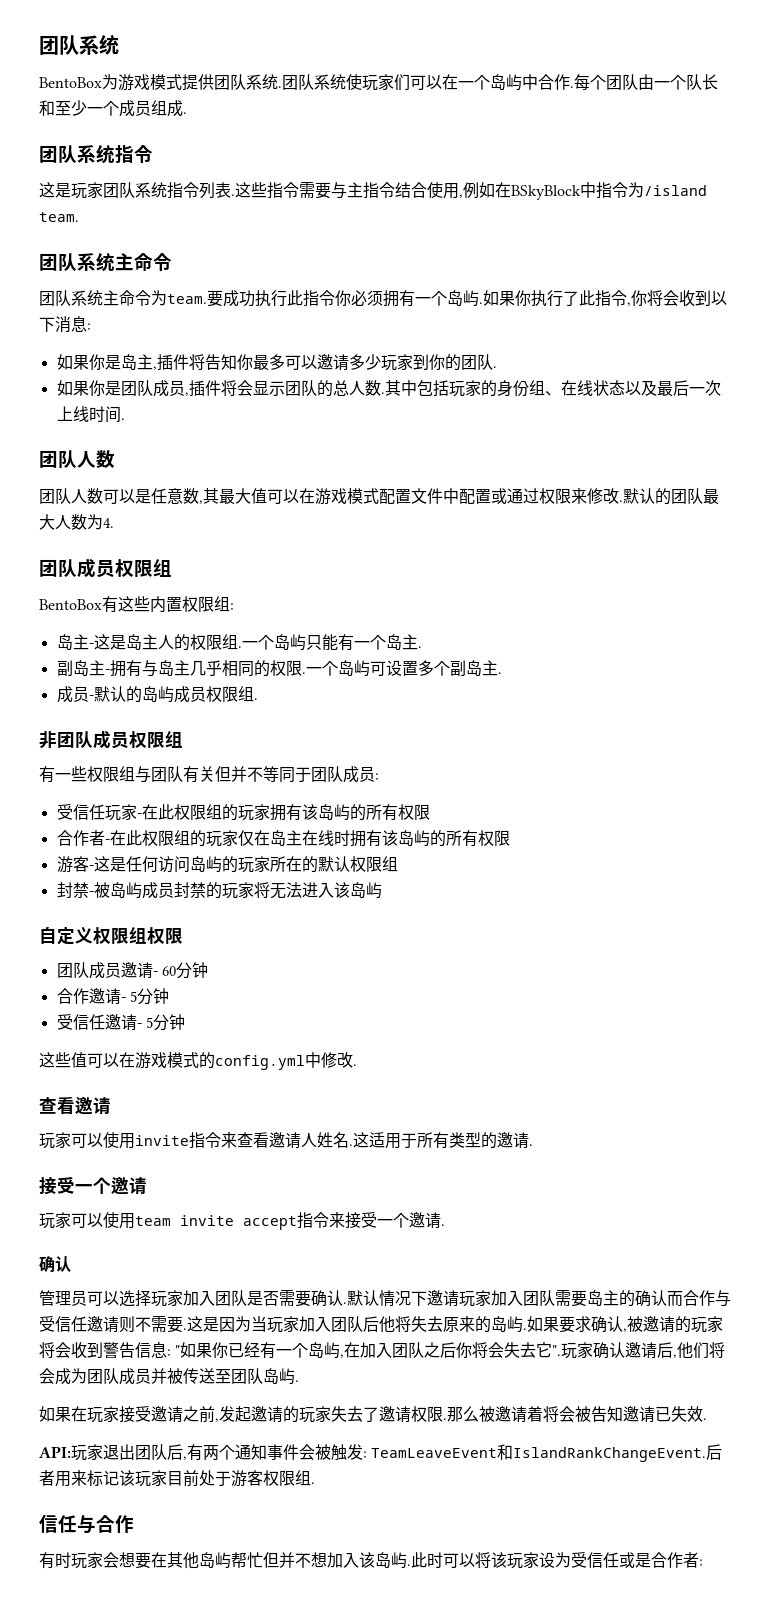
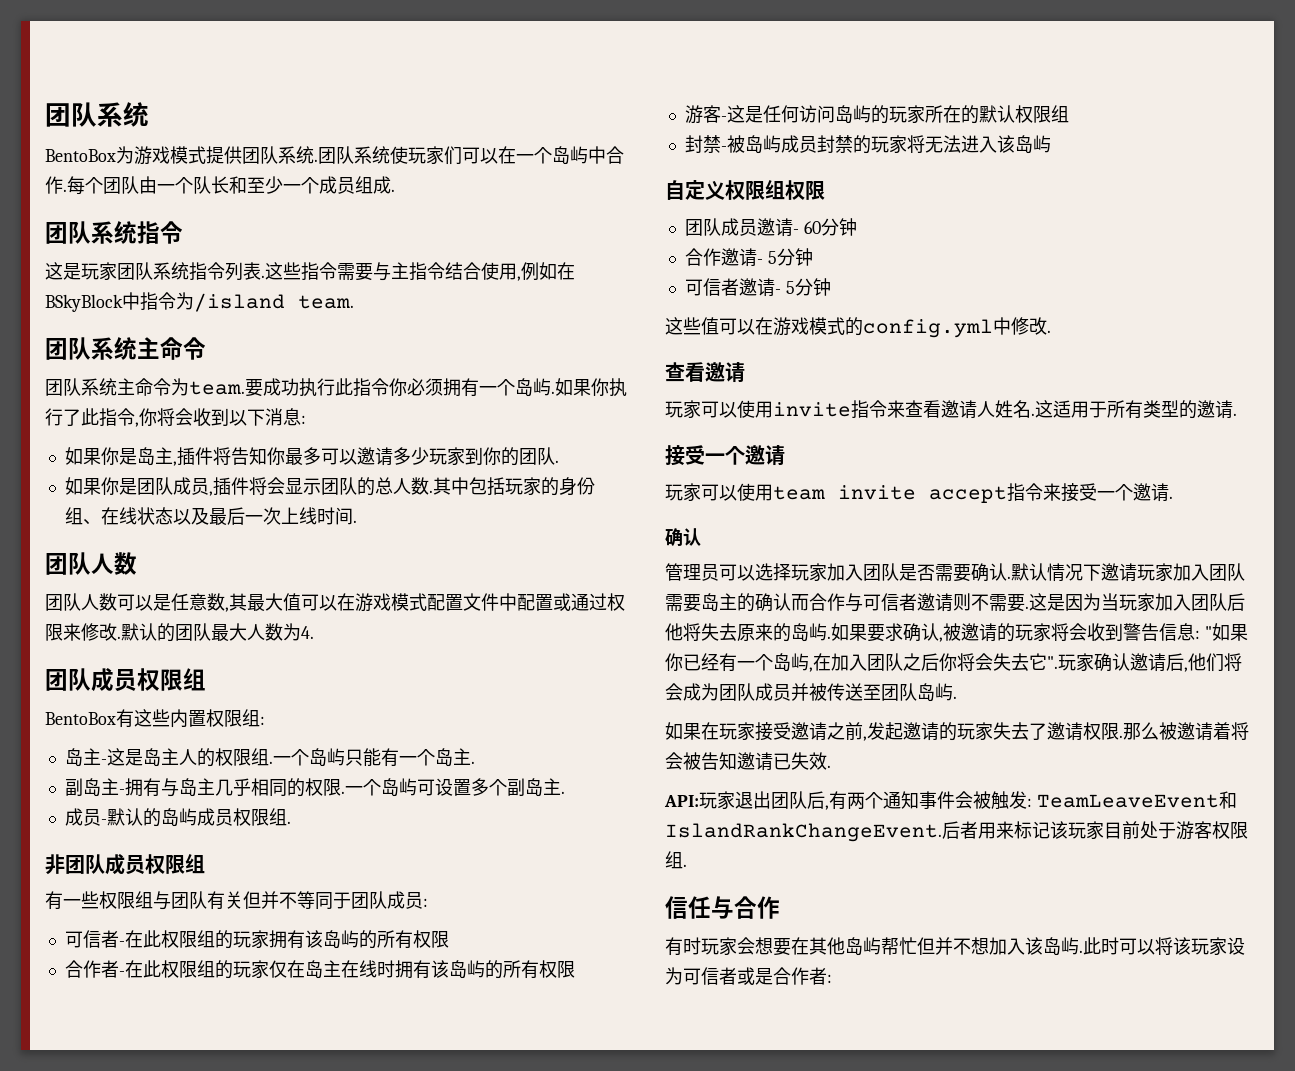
- 受信任玩家-在此权限组的玩家拥有该岛屿的所有权限
+ 可信者-在此权限组的玩家拥有该岛屿的所有权限
- 受信任邀请- 5分钟
+ 可信者邀请- 5分钟
- 默认情况下邀请玩家加入团队需要岛主的确认而合作与受信任邀请则不需要.
+ 默认情况下邀请玩家加入团队需要岛主的确认而合作与可信者邀请则不需要.
- 此时可以将该玩家设为受信任或是合作者:
+ 此时可以将该玩家设为可信者或是合作者:

